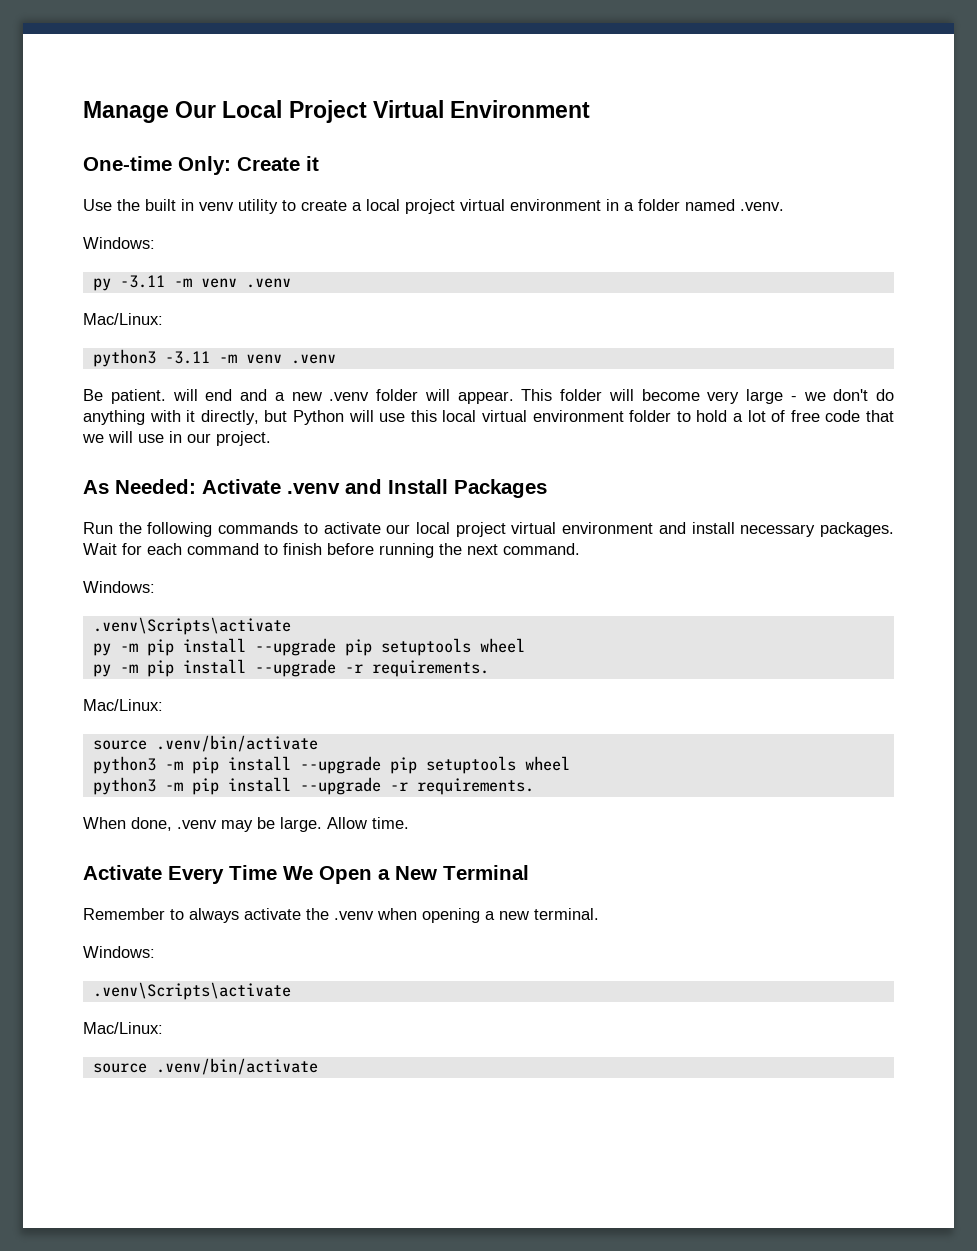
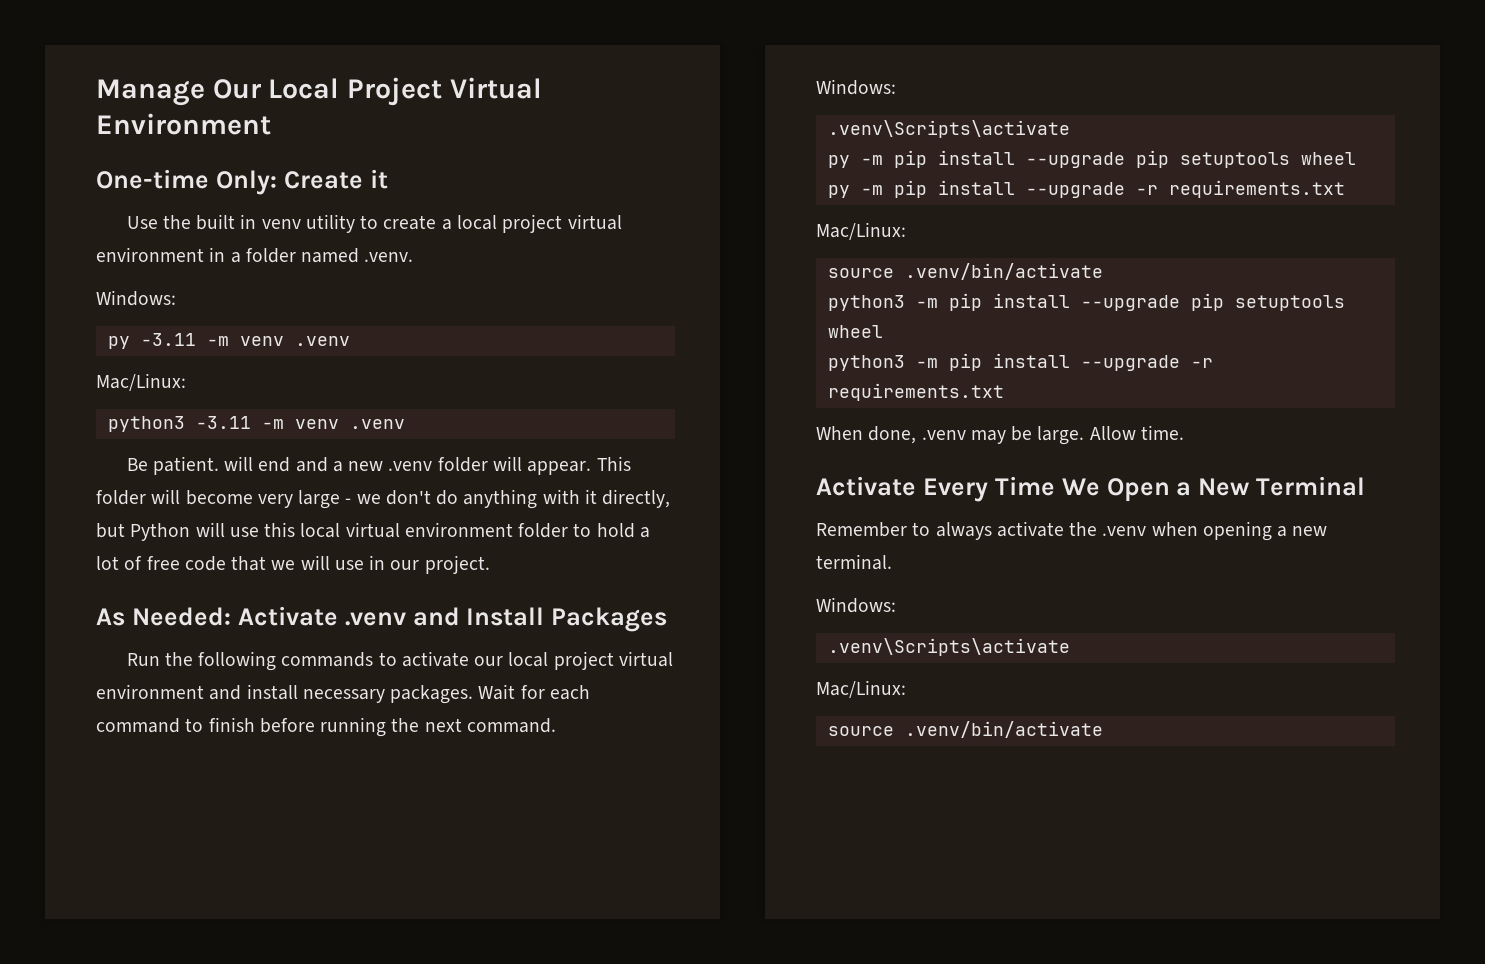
- py -m pip install --upgrade -r requirements.
+ py -m pip install --upgrade -r requirements.txt
- python3 -m pip install --upgrade -r requirements.
+ python3 -m pip install --upgrade -r requirements.txt

